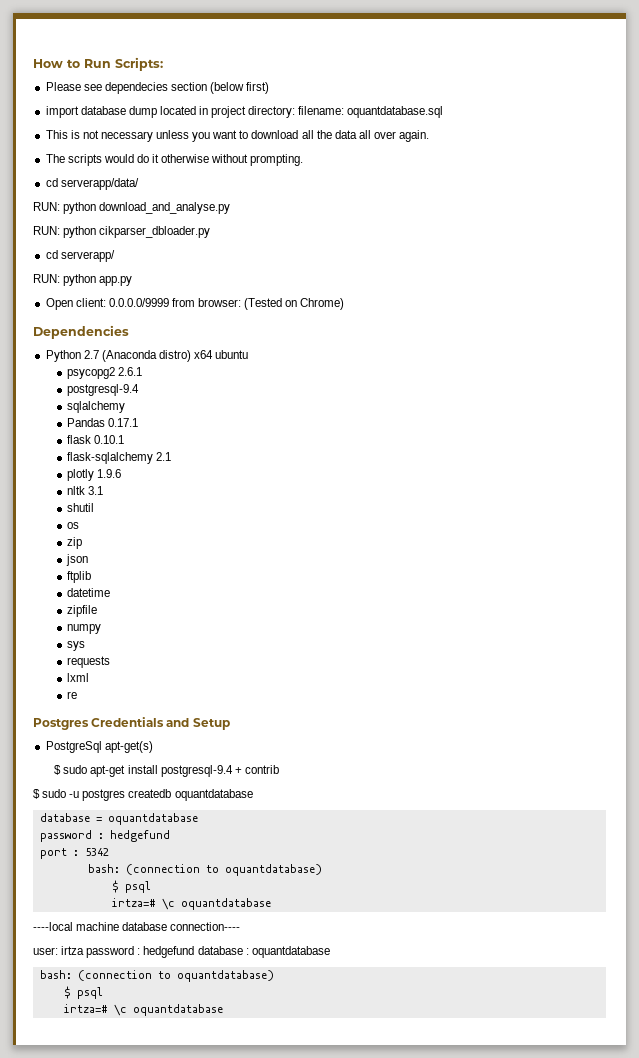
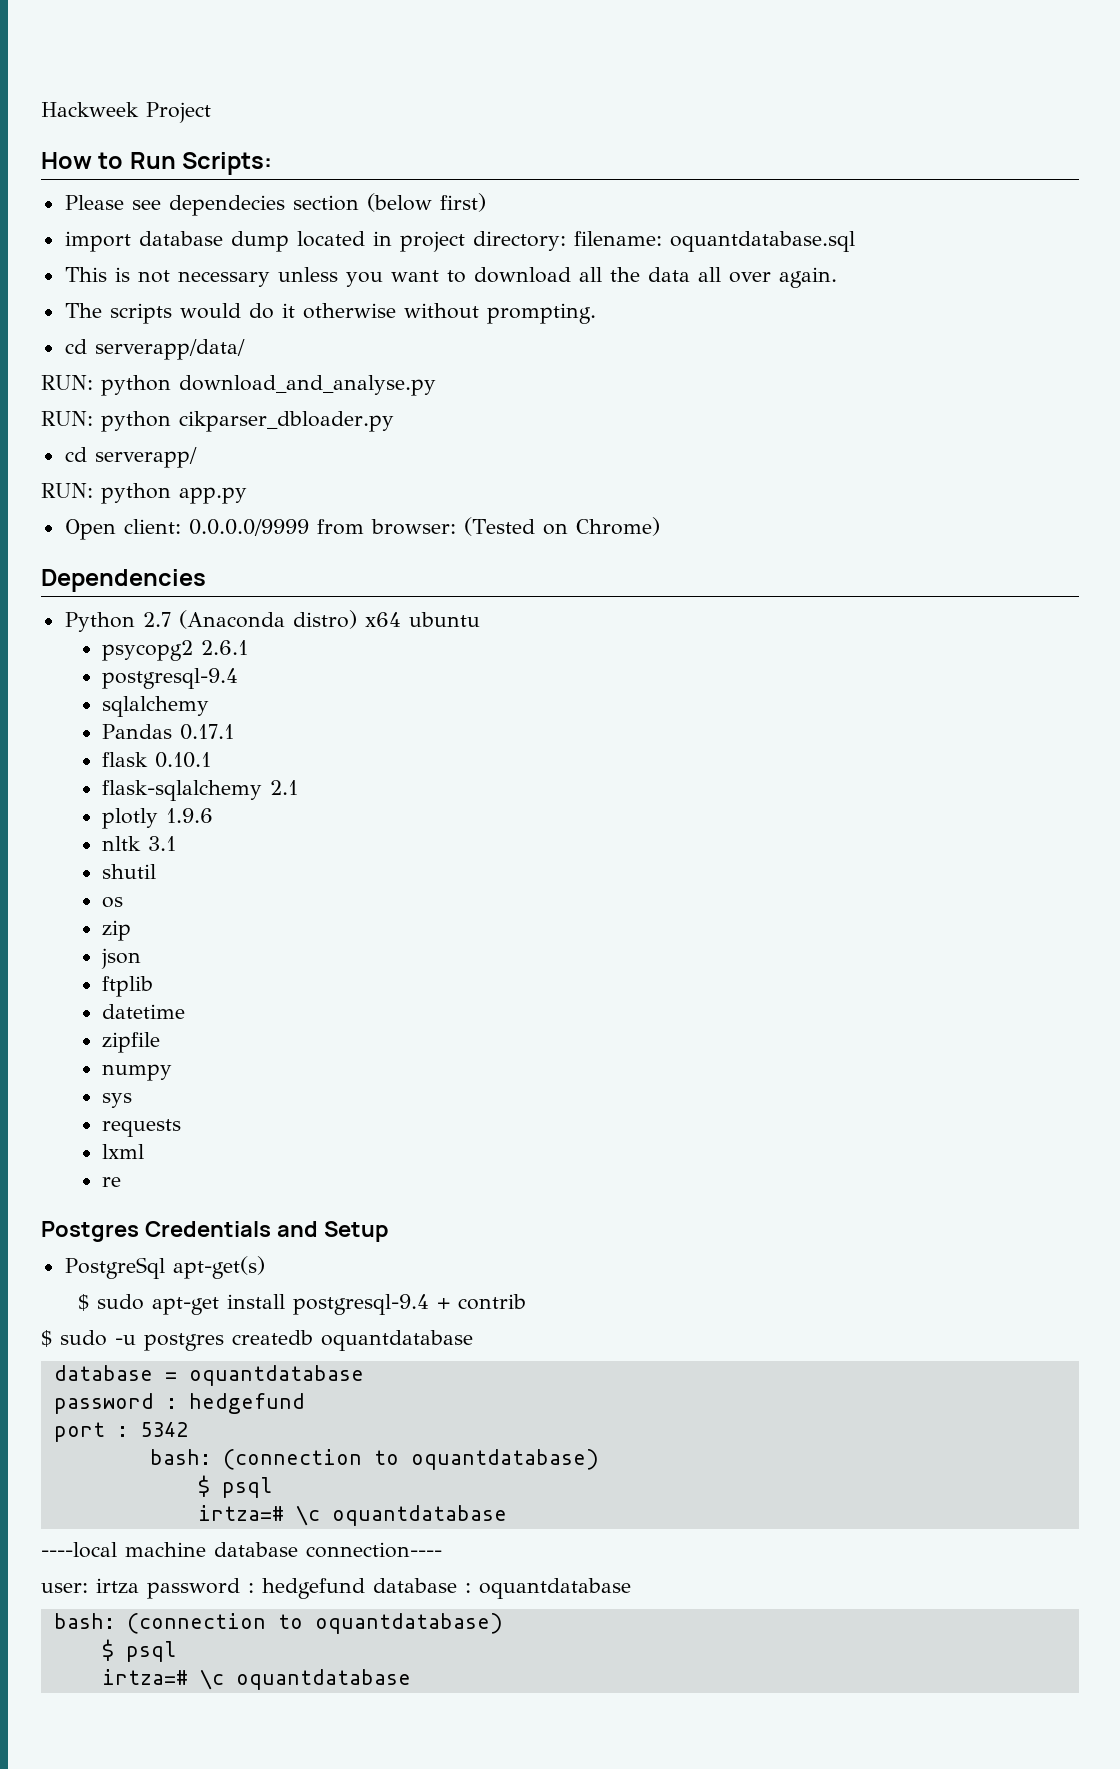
+ Hackweek Project

